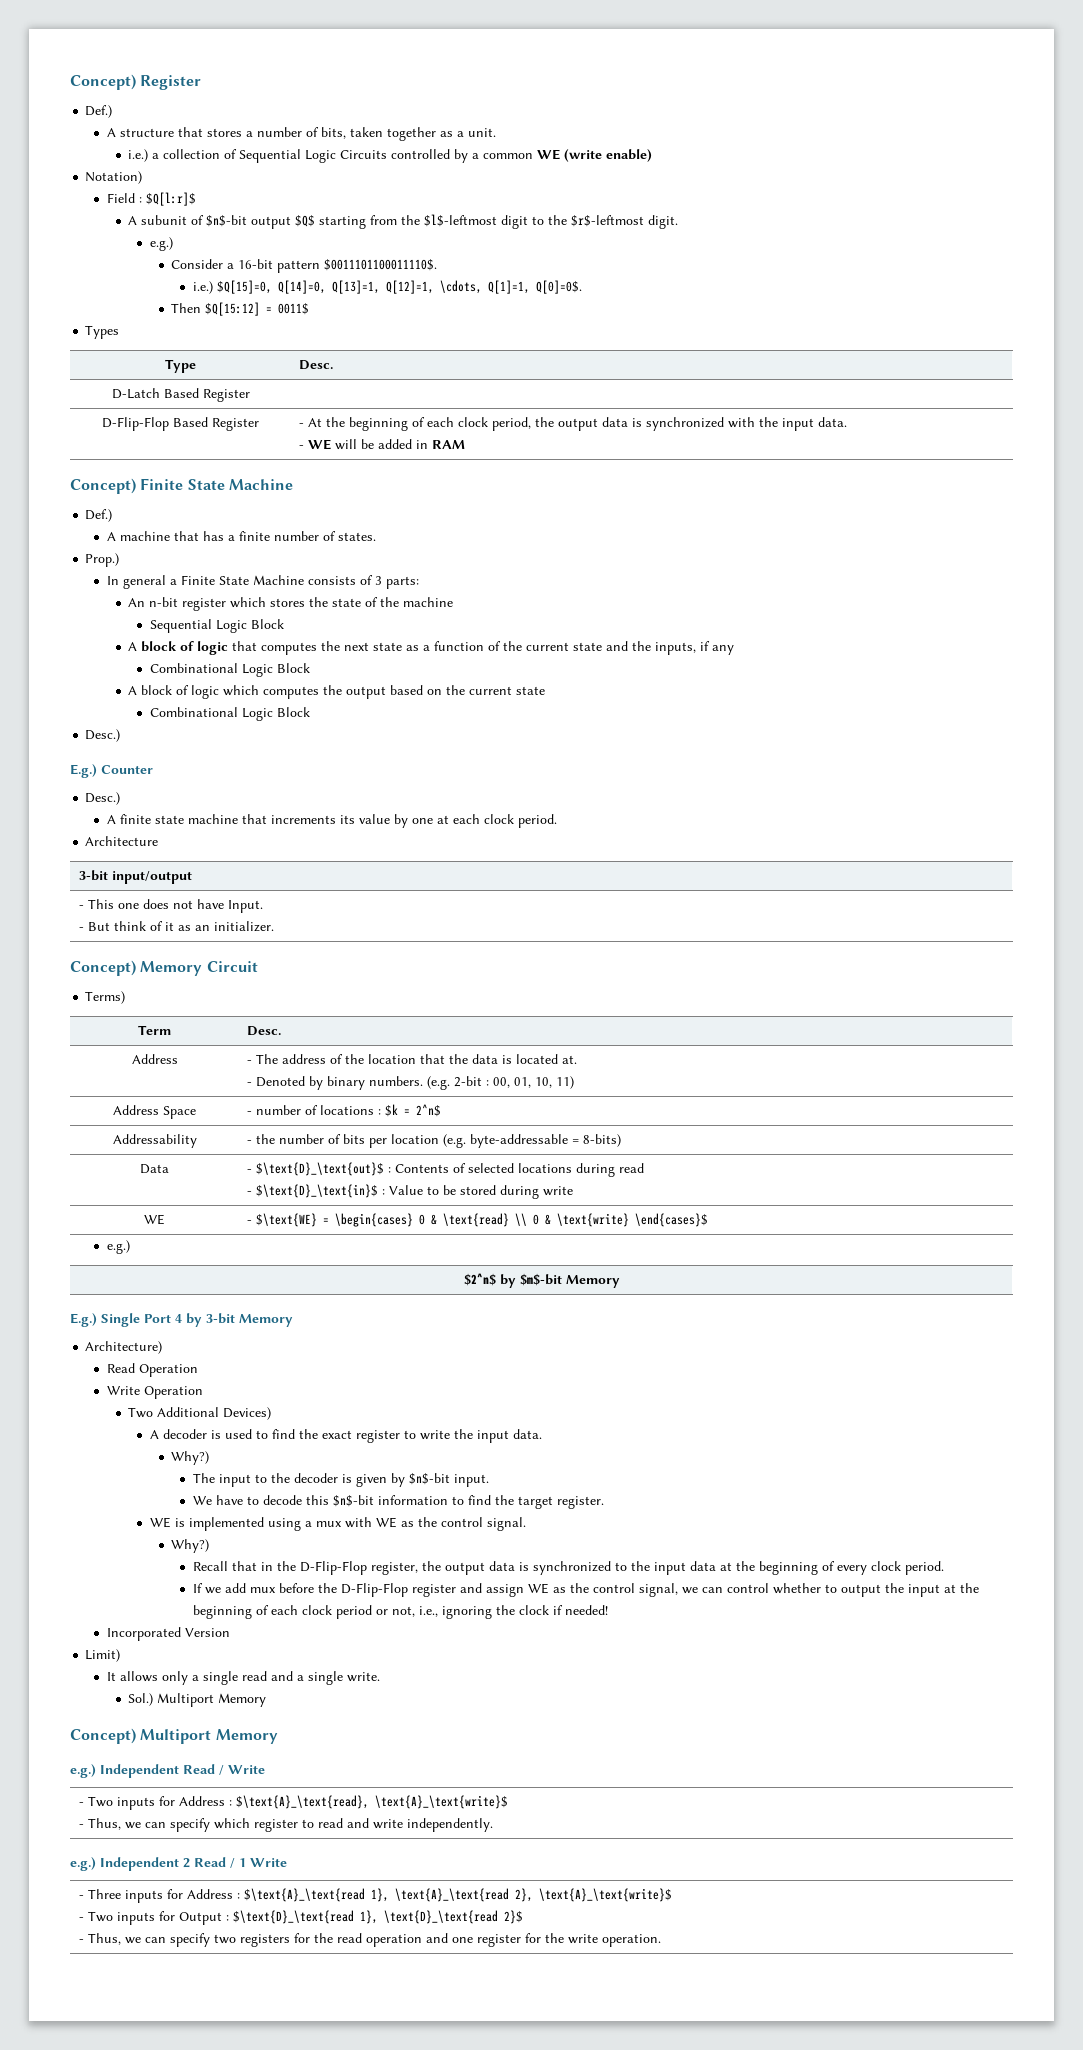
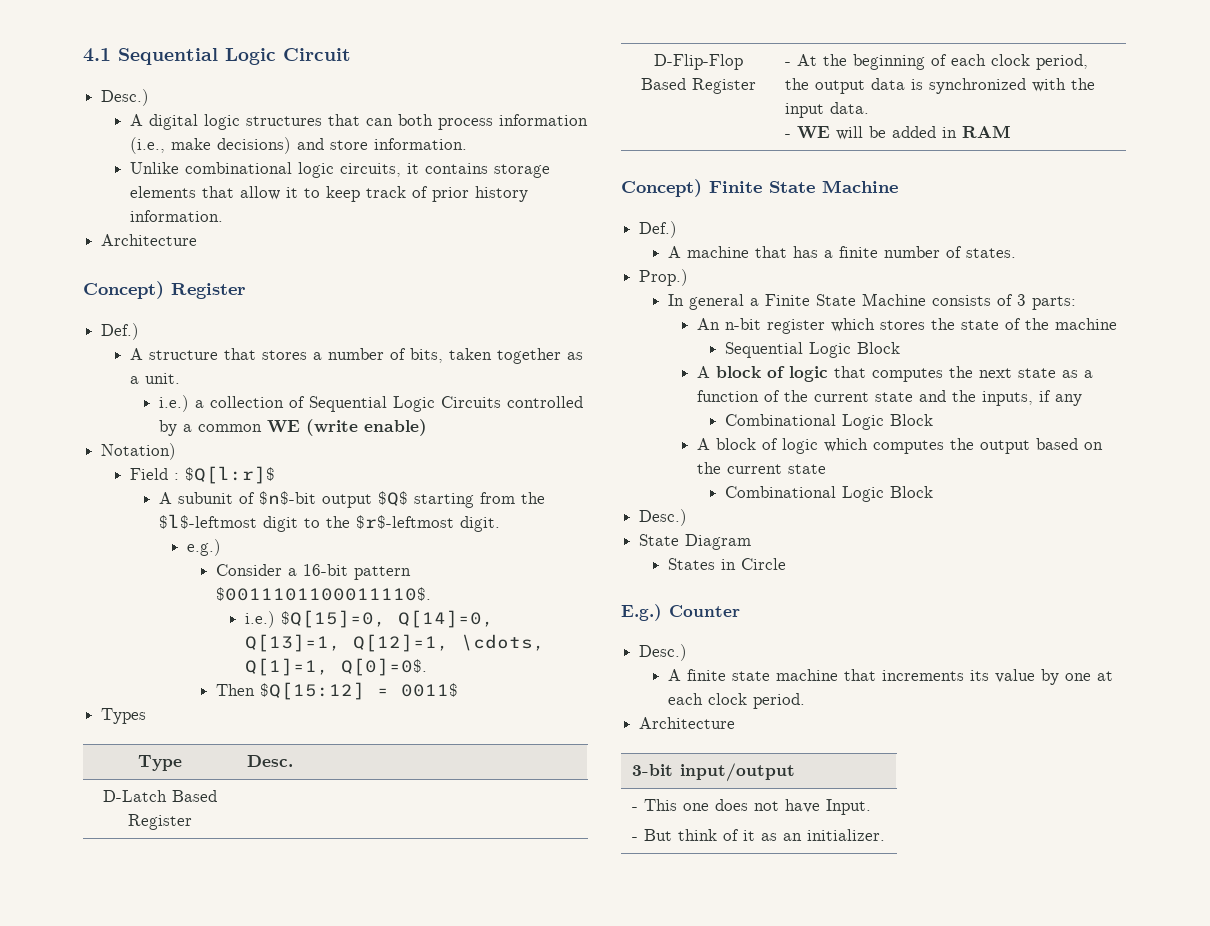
+ 4.1 Sequential Logic Circuit
+ Desc.)
+ A digital logic structures that can both process information (i.e., make decisions) and store information.
+ Unlike combinational logic circuits, it contains storage elements that allow it to keep track of prior history information.
+ Architecture
+ State Diagram
+ States in Circle
- Concept) Memory Circuit
- Terms)
- Term | Desc.
- Address | - The address of the location that the data is located at.
- - Denoted by binary numbers. (e.g. 2-bit : 00, 01, 10, 11)
- Address Space | - number of locations : $k = 2^n$
- Addressability | - the number of bits per location (e.g. byte-addressable = 8-bits)
- Data | - $\text{D}_\text{out}$ : Contents of selected locations during read
- - $\text{D}_\text{in}$ : Value to be stored during write
- WE | - $\text{WE} = \begin{cases} 0 & \text{read} \\ 0 & \text{write} \end{cases}$
- e.g.)
- $2^n$ by $m$-bit Memory
- E.g.) Single Port 4 by 3-bit Memory
- Architecture)
- Read Operation
- Write Operation
- Two Additional Devices)
- A decoder is used to find the exact register to write the input data.
- Why?)
- The input to the decoder is given by $n$-bit input.
- We have to decode this $n$-bit information to find the target register.
- WE is implemented using a mux with WE as the control signal.
- Why?)
- Recall that in the D-Flip-Flop register, the output data is synchronized to the input data at the beginning of every clock period.
- If we add mux before the D-Flip-Flop register and assign WE as the control signal, we can control whether to output the input at the beginning of each clock period or not, i.e., ignoring the clock if needed!
- Incorporated Version
- Limit)
- It allows only a single read and a single write.
- Sol.) Multiport Memory
- Concept) Multiport Memory
- e.g.) Independent Read / Write
- - Two inputs for Address : $\text{A}_\text{read}, \text{A}_\text{write}$
- - Thus, we can specify which register to read and write independently.
- e.g.) Independent 2 Read / 1 Write
- - Three inputs for Address : $\text{A}_\text{read 1}, \text{A}_\text{read 2}, \text{A}_\text{write}$
- - Two inputs for Output : $\text{D}_\text{read 1}, \text{D}_\text{read 2}$
- - Thus, we can specify two registers for the read operation and one register for the write operation.

